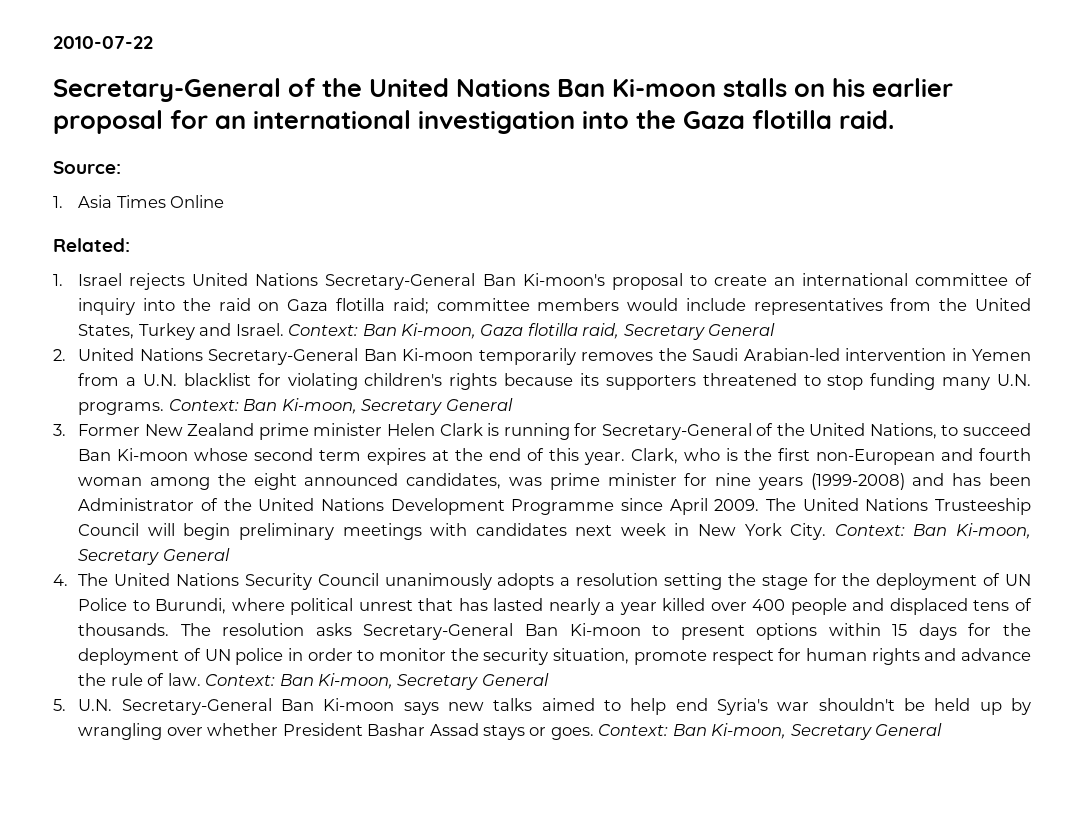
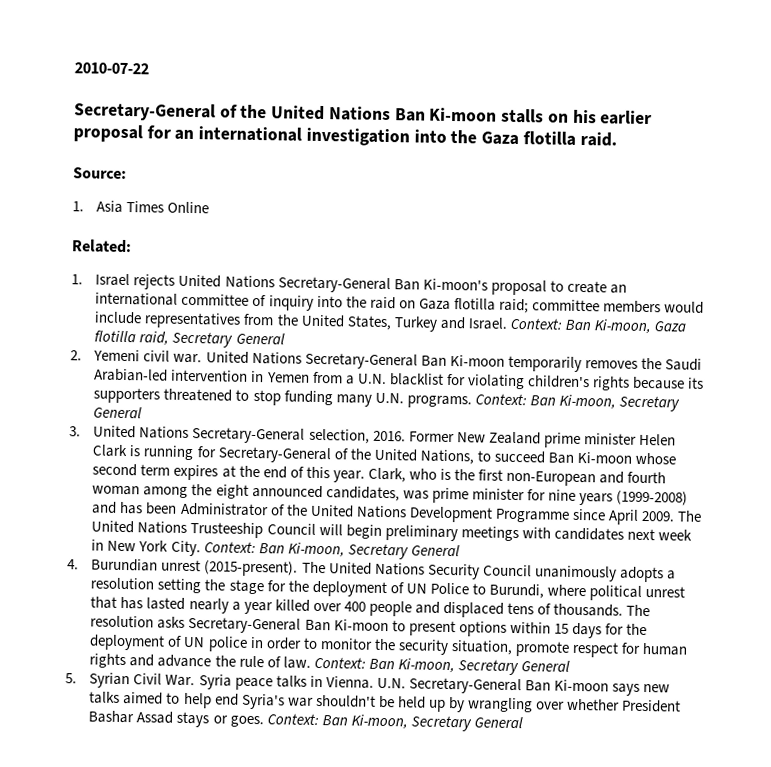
- 2. United Nations Secretary-General Ban Ki-moon temporarily removes the Saudi Arabian-led intervention in Yemen from a U.N. blacklist for violating children's rights because its supporters threatened to stop funding many U.N. programs.
+ 2. Yemeni civil war. United Nations Secretary-General Ban Ki-moon temporarily removes the Saudi Arabian-led intervention in Yemen from a U.N. blacklist for violating children's rights because its supporters threatened to stop funding many U.N. programs.
- 3. Former New Zealand prime minister Helen Clark is running for Secretary-General of the United Nations, to succeed Ban Ki-moon whose second term expires at the end of this year.
+ 3. United Nations Secretary-General selection, 2016. Former New Zealand prime minister Helen Clark is running for Secretary-General of the United Nations, to succeed Ban Ki-moon whose second term expires at the end of this year.
- 4. The United Nations Security Council unanimously adopts a resolution setting the stage for the deployment of UN Police to Burundi, where political unrest that has lasted nearly a year killed over 400 people and displaced tens of thousands.
+ 4. Burundian unrest (2015-present). The United Nations Security Council unanimously adopts a resolution setting the stage for the deployment of UN Police to Burundi, where political unrest that has lasted nearly a year killed over 400 people and displaced tens of thousands.
- 5. U.N. Secretary-General Ban Ki-moon says new talks aimed to help end Syria's war shouldn't be held up by wrangling over whether President Bashar Assad stays or goes.
+ 5. Syrian Civil War. Syria peace talks in Vienna. U.N. Secretary-General Ban Ki-moon says new talks aimed to help end Syria's war shouldn't be held up by wrangling over whether President Bashar Assad stays or goes.

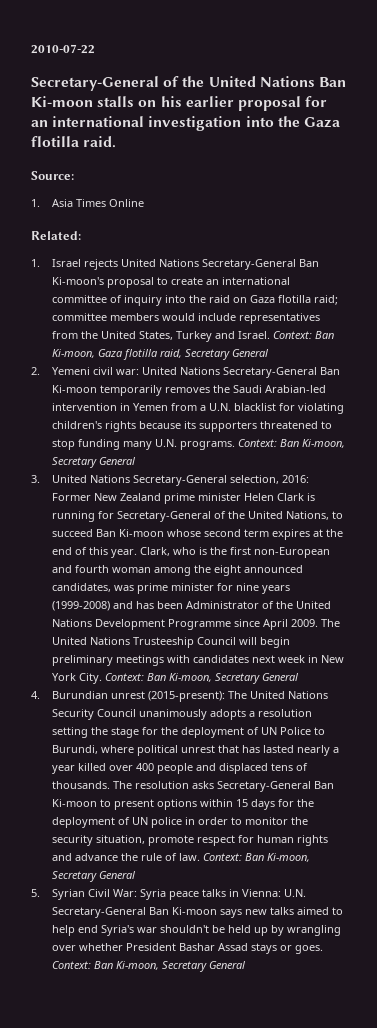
- 2. Yemeni civil war. United Nations Secretary-General Ban Ki-moon temporarily removes the Saudi Arabian-led intervention in Yemen from a U.N. blacklist for violating children's rights because its supporters threatened to stop funding many U.N. programs.
+ 2. Yemeni civil war: United Nations Secretary-General Ban Ki-moon temporarily removes the Saudi Arabian-led intervention in Yemen from a U.N. blacklist for violating children's rights because its supporters threatened to stop funding many U.N. programs.
- 3. United Nations Secretary-General selection, 2016. Former New Zealand prime minister Helen Clark is running for Secretary-General of the United Nations, to succeed Ban Ki-moon whose second term expires at the end of this year.
+ 3. United Nations Secretary-General selection, 2016: Former New Zealand prime minister Helen Clark is running for Secretary-General of the United Nations, to succeed Ban Ki-moon whose second term expires at the end of this year.
- 4. Burundian unrest (2015-present). The United Nations Security Council unanimously adopts a resolution setting the stage for the deployment of UN Police to Burundi, where political unrest that has lasted nearly a year killed over 400 people and displaced tens of thousands.
+ 4. Burundian unrest (2015-present): The United Nations Security Council unanimously adopts a resolution setting the stage for the deployment of UN Police to Burundi, where political unrest that has lasted nearly a year killed over 400 people and displaced tens of thousands.
- 5. Syrian Civil War. Syria peace talks in Vienna. U.N. Secretary-General Ban Ki-moon says new talks aimed to help end Syria's war shouldn't be held up by wrangling over whether President Bashar Assad stays or goes.
+ 5. Syrian Civil War: Syria peace talks in Vienna: U.N. Secretary-General Ban Ki-moon says new talks aimed to help end Syria's war shouldn't be held up by wrangling over whether President Bashar Assad stays or goes.

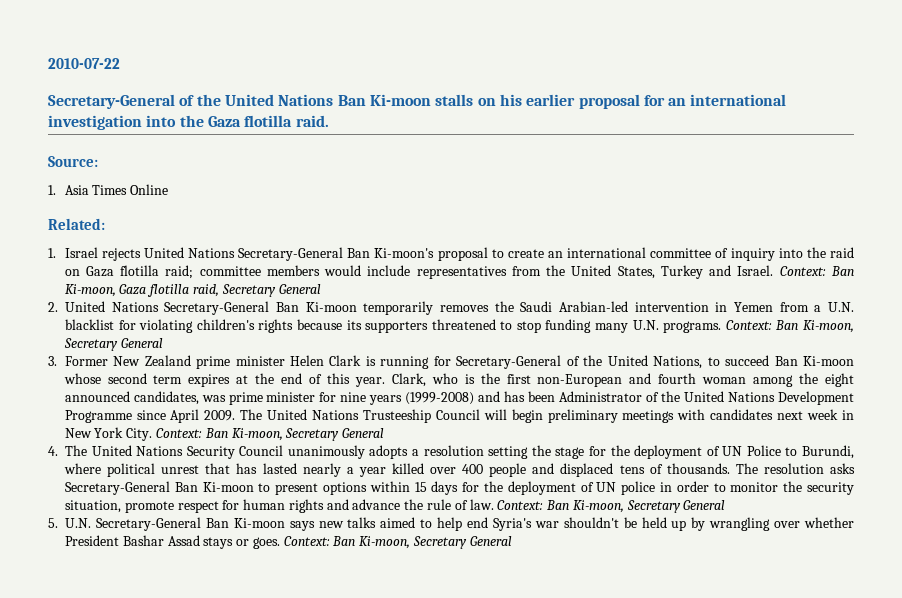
- 2. Yemeni civil war: United Nations Secretary-General Ban Ki-moon temporarily removes the Saudi Arabian-led intervention in Yemen from a U.N. blacklist for violating children's rights because its supporters threatened to stop funding many U.N. programs.
+ 2. United Nations Secretary-General Ban Ki-moon temporarily removes the Saudi Arabian-led intervention in Yemen from a U.N. blacklist for violating children's rights because its supporters threatened to stop funding many U.N. programs.
- 3. United Nations Secretary-General selection, 2016: Former New Zealand prime minister Helen Clark is running for Secretary-General of the United Nations, to succeed Ban Ki-moon whose second term expires at the end of this year.
+ 3. Former New Zealand prime minister Helen Clark is running for Secretary-General of the United Nations, to succeed Ban Ki-moon whose second term expires at the end of this year.
- 4. Burundian unrest (2015-present): The United Nations Security Council unanimously adopts a resolution setting the stage for the deployment of UN Police to Burundi, where political unrest that has lasted nearly a year killed over 400 people and displaced tens of thousands.
+ 4. The United Nations Security Council unanimously adopts a resolution setting the stage for the deployment of UN Police to Burundi, where political unrest that has lasted nearly a year killed over 400 people and displaced tens of thousands.
- 5. Syrian Civil War: Syria peace talks in Vienna: U.N. Secretary-General Ban Ki-moon says new talks aimed to help end Syria's war shouldn't be held up by wrangling over whether President Bashar Assad stays or goes.
+ 5. U.N. Secretary-General Ban Ki-moon says new talks aimed to help end Syria's war shouldn't be held up by wrangling over whether President Bashar Assad stays or goes.

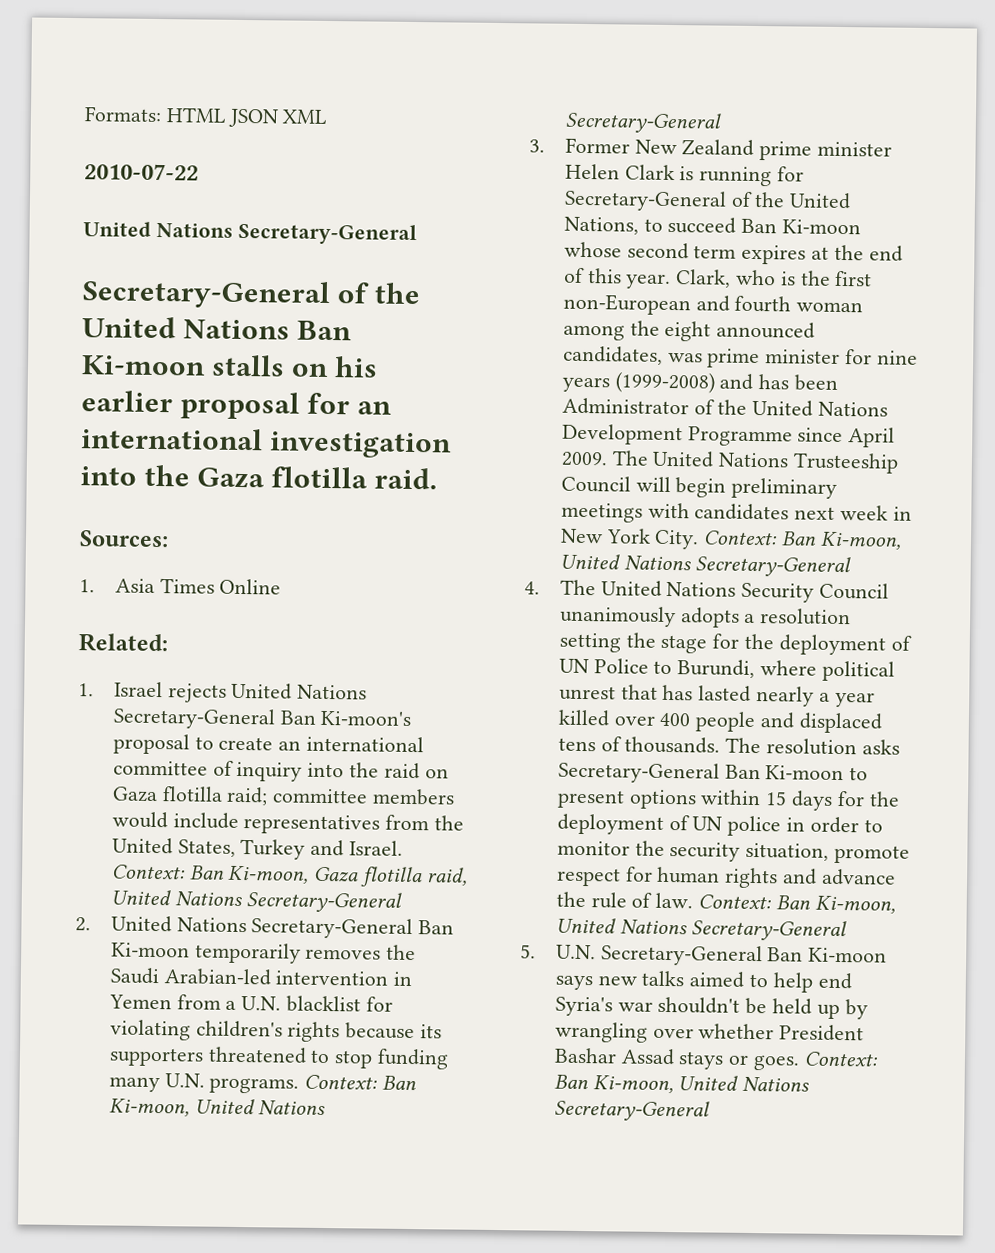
+ Formats: HTML JSON XML
  2010-07-22
+ United Nations Secretary-General
- Source:
+ Sources:
- Context: Ban Ki-moon, Gaza flotilla raid, Secretary General
+ Context: Ban Ki-moon, Gaza flotilla raid, United Nations Secretary-General
- 2. United Nations Secretary-General Ban Ki-moon temporarily removes the Saudi Arabian-led intervention in Yemen from a U.N. blacklist for violating children's rights because its supporters threatened to stop funding many U.N. programs. Context: Ban Ki-moon, Secretary General
+ 2. United Nations Secretary-General Ban Ki-moon temporarily removes the Saudi Arabian-led intervention in Yemen from a U.N. blacklist for violating children's rights because its supporters threatened to stop funding many U.N. programs. Context: Ban Ki-moon, United Nations Secretary-General
- The United Nations Trusteeship Council will begin preliminary meetings with candidates next week in New York City. Context: Ban Ki-moon, Secretary General
+ The United Nations Trusteeship Council will begin preliminary meetings with candidates next week in New York City. Context: Ban Ki-moon, United Nations Secretary-General
- The resolution asks Secretary-General Ban Ki-moon to present options within 15 days for the deployment of UN police in order to monitor the security situation, promote respect for human rights and advance the rule of law. Context: Ban Ki-moon, Secretary General
+ The resolution asks Secretary-General Ban Ki-moon to present options within 15 days for the deployment of UN police in order to monitor the security situation, promote respect for human rights and advance the rule of law. Context: Ban Ki-moon, United Nations Secretary-General
- 5. U.N. Secretary-General Ban Ki-moon says new talks aimed to help end Syria's war shouldn't be held up by wrangling over whether President Bashar Assad stays or goes. Context: Ban Ki-moon, Secretary General
+ 5. U.N. Secretary-General Ban Ki-moon says new talks aimed to help end Syria's war shouldn't be held up by wrangling over whether President Bashar Assad stays or goes. Context: Ban Ki-moon, United Nations Secretary-General

